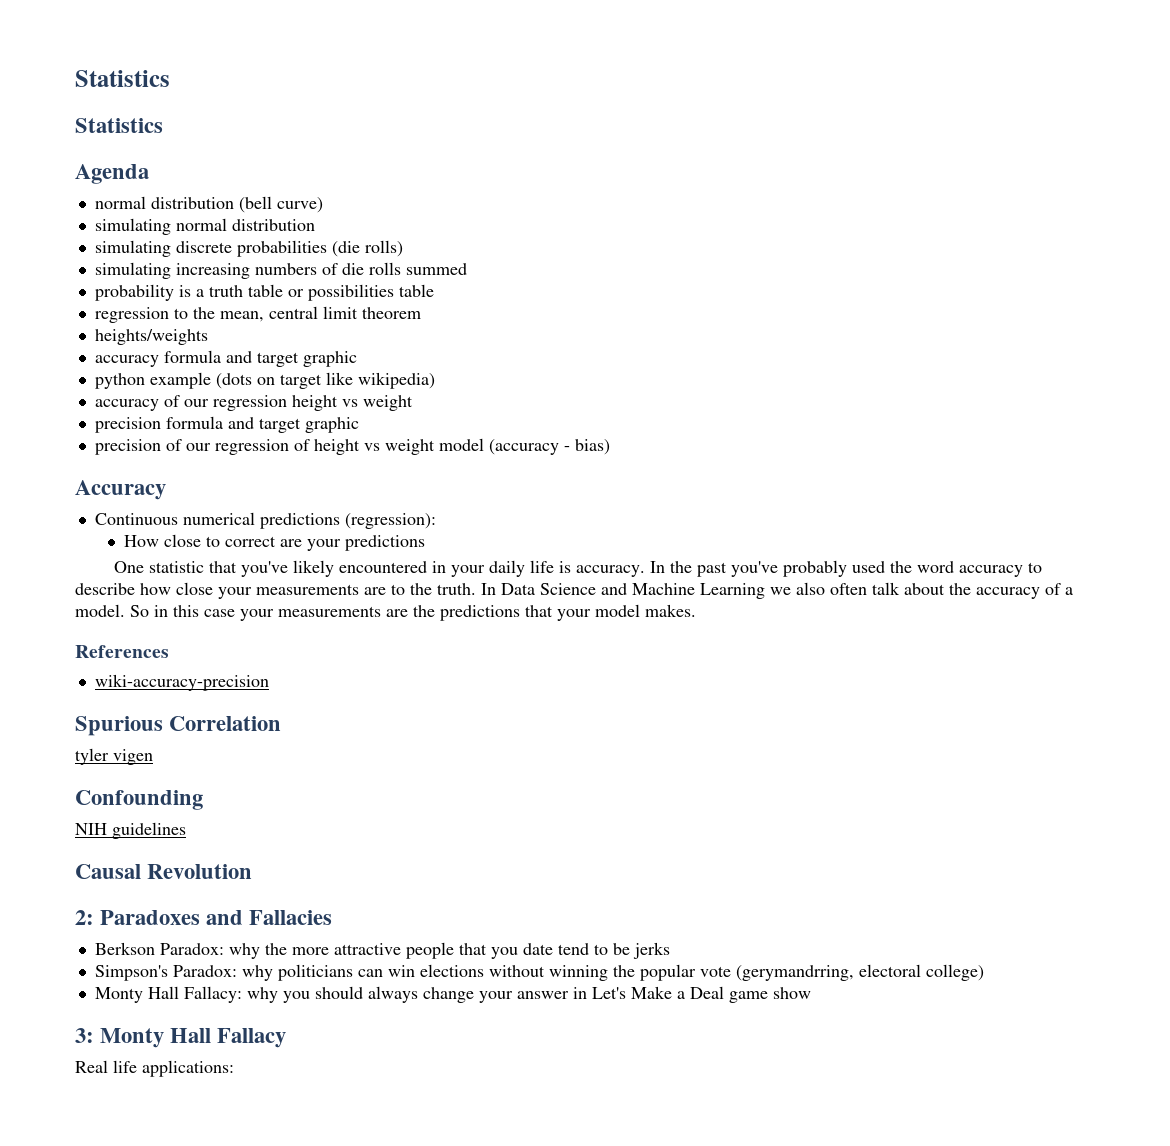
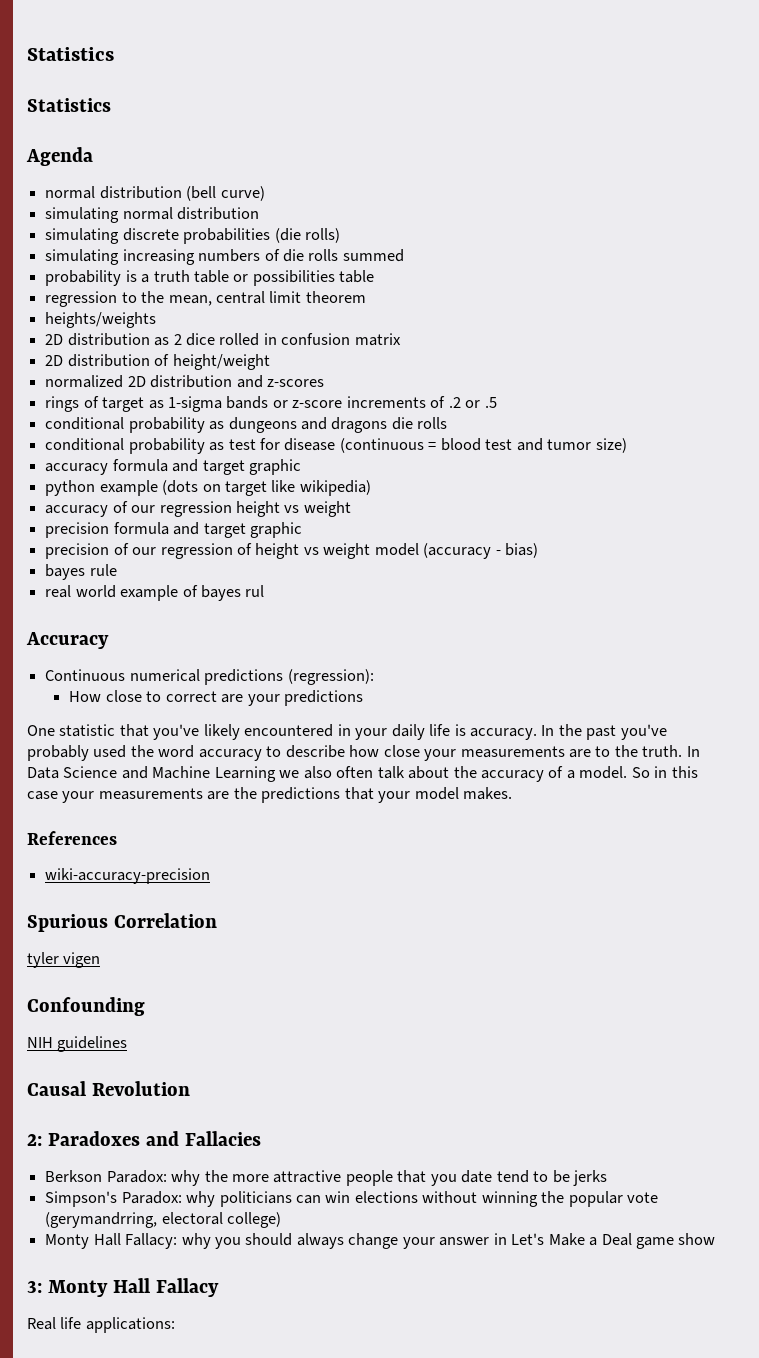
+ 2D distribution as 2 dice rolled in confusion matrix
+ 2D distribution of height/weight
+ normalized 2D distribution and z-scores
+ rings of target as 1-sigma bands or z-score increments of .2 or .5
+ conditional probability as dungeons and dragons die rolls
+ conditional probability as test for disease (continuous = blood test and tumor size)
+ bayes rule
+ real world example of bayes rul

